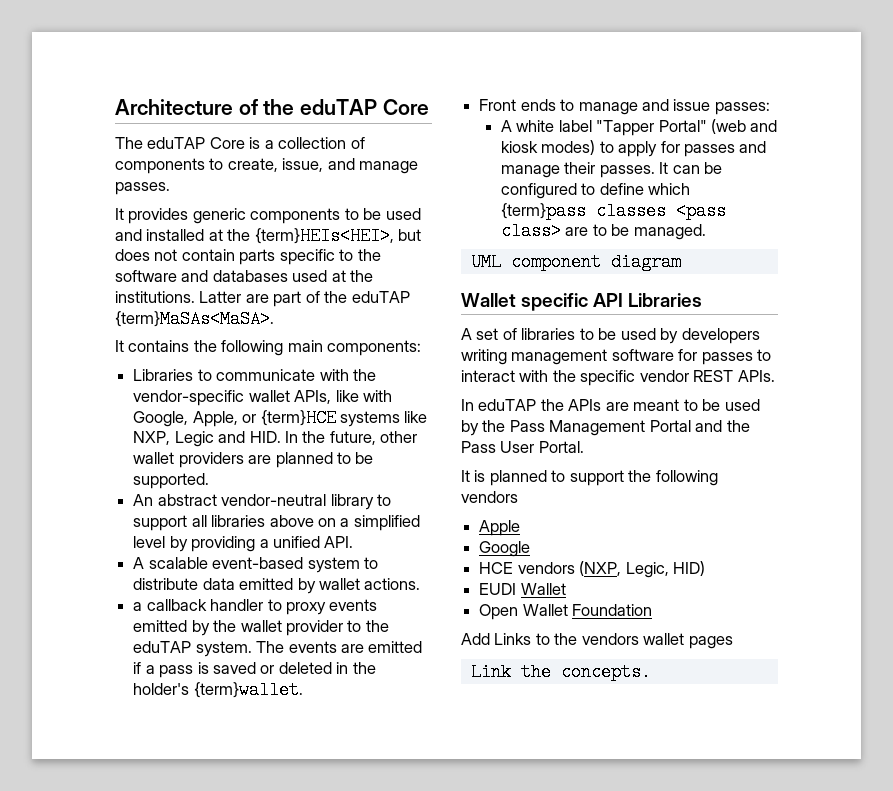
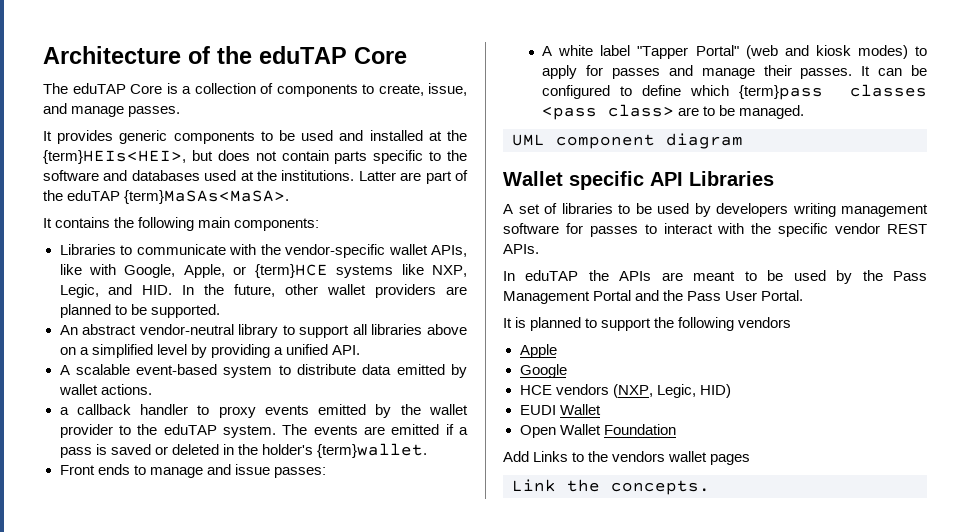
- Libraries to communicate with the vendor-specific wallet APIs, like with Google, Apple, or {term}HCE systems like NXP, Legic and HID. In the future, other wallet providers are planned to be supported.
+ Libraries to communicate with the vendor-specific wallet APIs, like with Google, Apple, or {term}HCE systems like NXP, Legic, and HID. In the future, other wallet providers are planned to be supported.

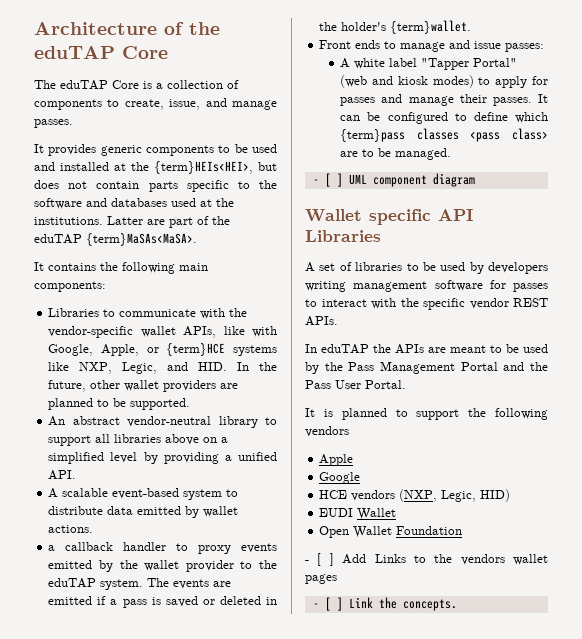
- UML component diagram
+ - [ ] UML component diagram
- Add Links to the vendors wallet pages
+ - [ ] Add Links to the vendors wallet pages
- Link the concepts.
+ - [ ] Link the concepts.

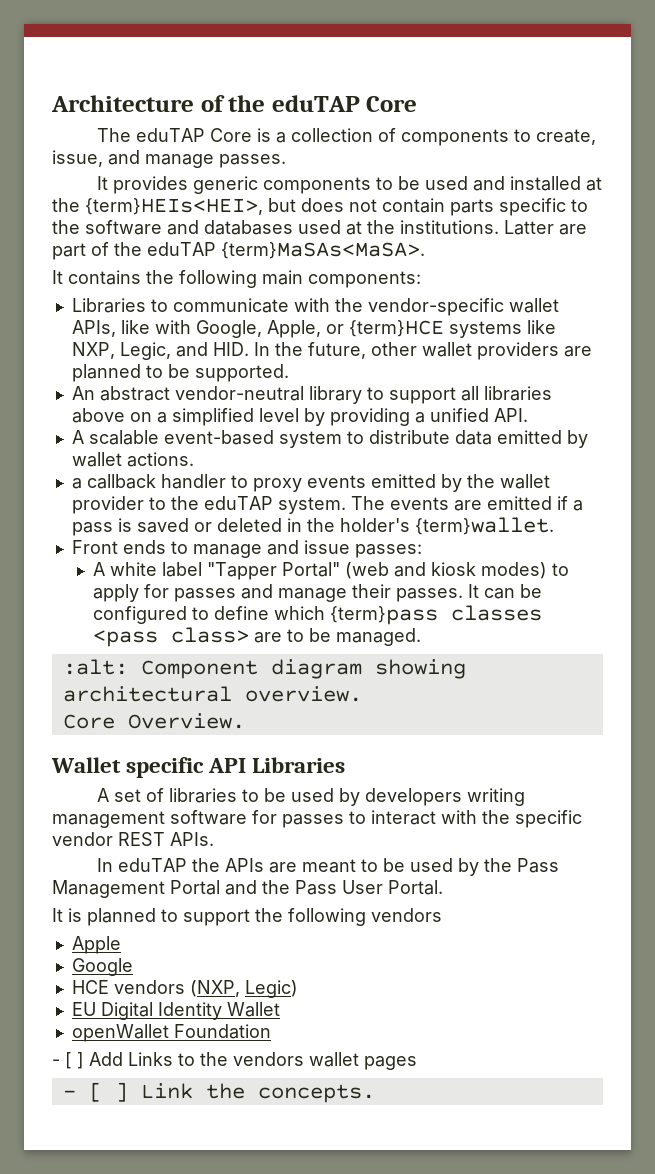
- - [ ] UML component diagram
+ :alt: Component diagram showing architectural overview.
+ Core Overview.
- HCE vendors (NXP, Legic, HID)
- EUDI Wallet
+ HCE vendors (NXP, Legic)
+ EU Digital Identity Wallet
- Open Wallet Foundation
+ openWallet Foundation

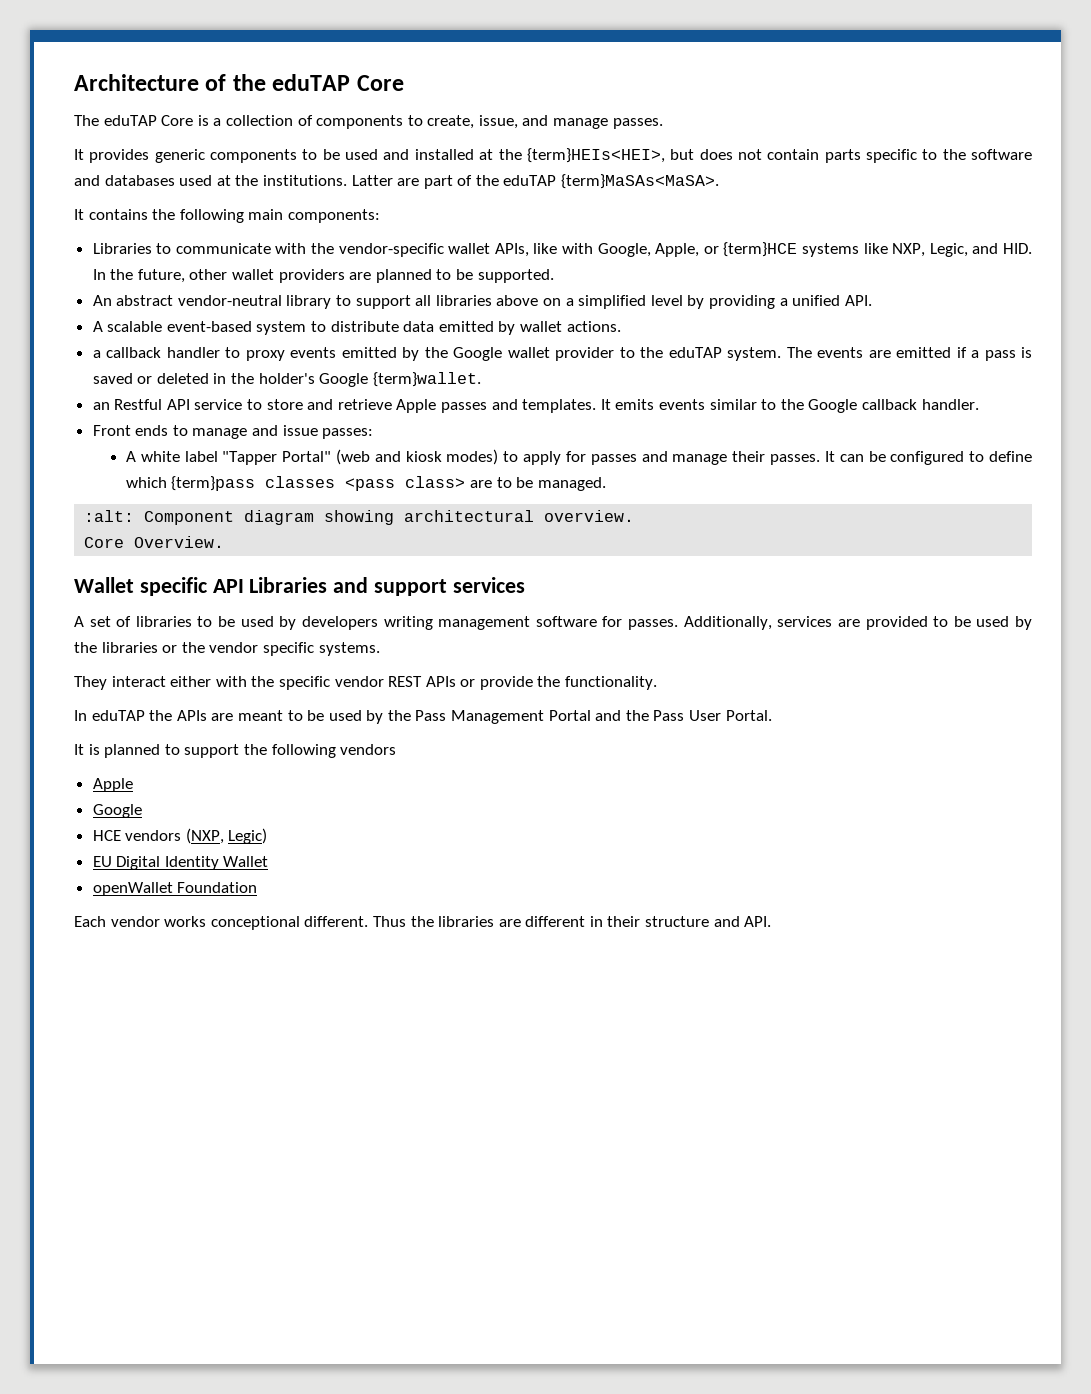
- a callback handler to proxy events emitted by the wallet provider to the eduTAP system.
+ a callback handler to proxy events emitted by the Google wallet provider to the eduTAP system.
- The events are emitted if a pass is saved or deleted in the holder's {term}wallet.
+ The events are emitted if a pass is saved or deleted in the holder's Google {term}wallet.
+ an Restful API service to store and retrieve Apple passes and templates. It emits events similar to the Google callback handler.
- Wallet specific API Libraries
+ Wallet specific API Libraries and support services
- A set of libraries to be used by developers writing management software for passes to interact with the specific vendor REST APIs.
+ A set of libraries to be used by developers writing management software for passes. Additionally, services are provided to be used by the libraries or the vendor specific systems.
+ They interact either with the specific vendor REST APIs or provide the functionality.
- - [ ] Add Links to the vendors wallet pages
- - [ ] Link the concepts.
+ Each vendor works conceptional different. Thus the libraries are different in their structure and API.

